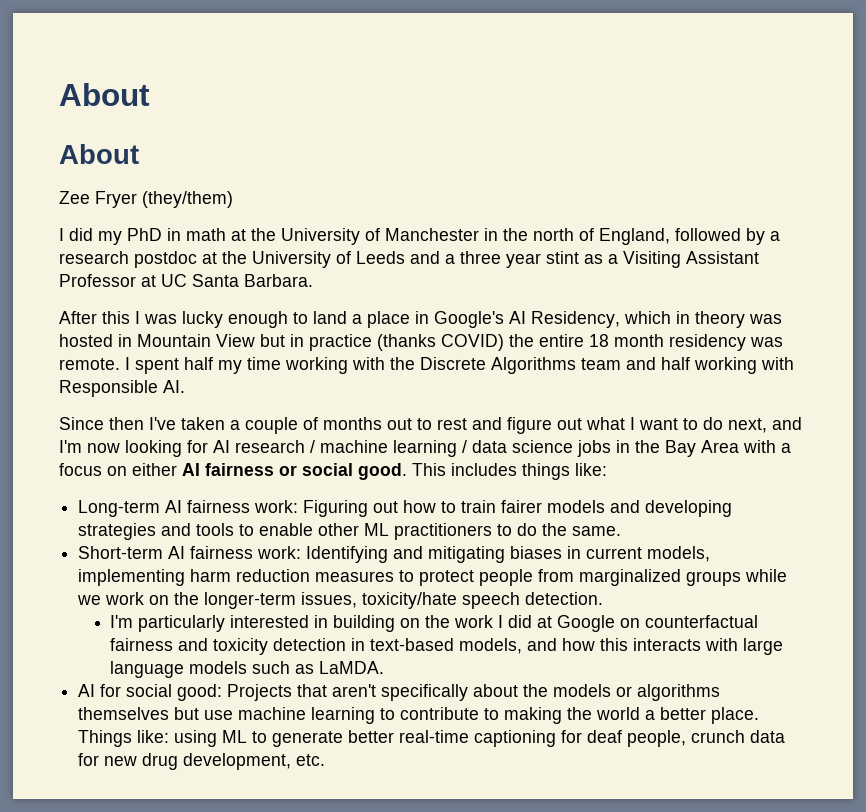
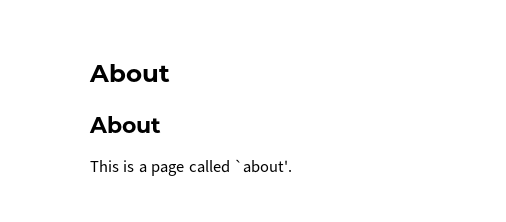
- Zee Fryer (they/them)
- I did my PhD in math at the University of Manchester in the north of England, followed by a research postdoc at the University of Leeds and a three year stint as a Visiting Assistant Professor at UC Santa Barbara.
- After this I was lucky enough to land a place in Google's AI Residency, which in theory was hosted in Mountain View but in practice (thanks COVID) the entire 18 month residency was remote. I spent half my time working with the Discrete Algorithms team and half working with Responsible AI.
- Since then I've taken a couple of months out to rest and figure out what I want to do next, and I'm now looking for AI research / machine learning / data science jobs in the Bay Area with a focus on either AI fairness or social good. This includes things like:
- Long-term AI fairness work: Figuring out how to train fairer models and developing strategies and tools to enable other ML practitioners to do the same.
- Short-term AI fairness work: Identifying and mitigating biases in current models, implementing harm reduction measures to protect people from marginalized groups while we work on the longer-term issues, toxicity/hate speech detection.
- I'm particularly interested in building on the work I did at Google on counterfactual fairness and toxicity detection in text-based models, and how this interacts with large language models such as LaMDA.
- AI for social good: Projects that aren't specifically about the models or algorithms themselves but use machine learning to contribute to making the world a better place. Things like: using ML to generate better real-time captioning for deaf people, crunch data for new drug development, etc.
+ This is a page called `about'.

